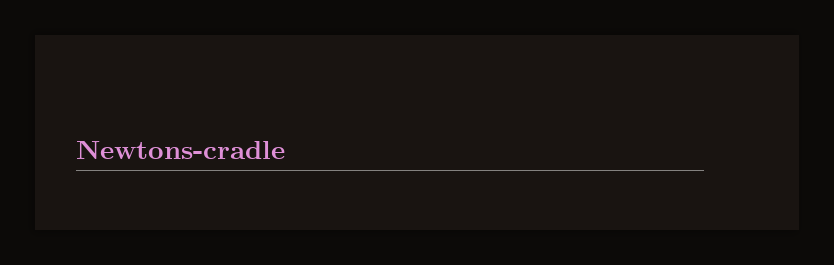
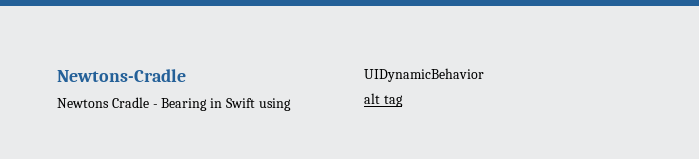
- Newtons-cradle
+ Newtons-Cradle
+ Newtons Cradle - Bearing in Swift using UIDynamicBehavior
+ alt tag

